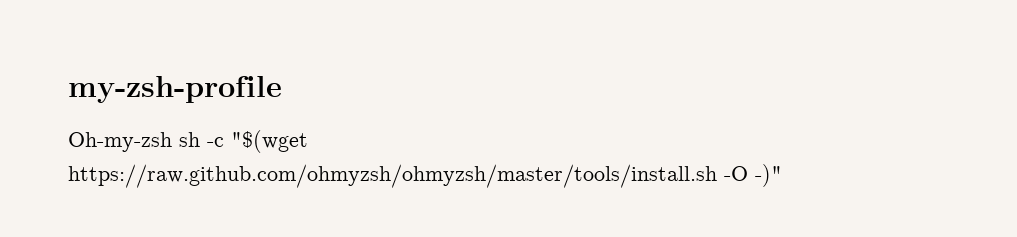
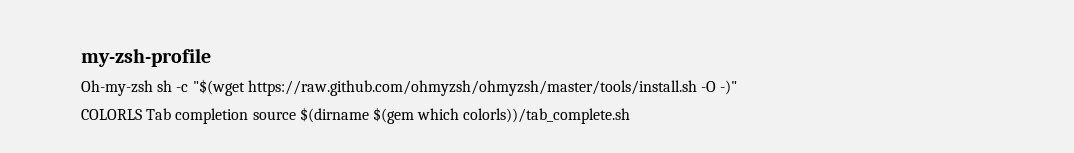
+ COLORLS Tab completion source $(dirname $(gem which colorls))/tab_complete.sh

